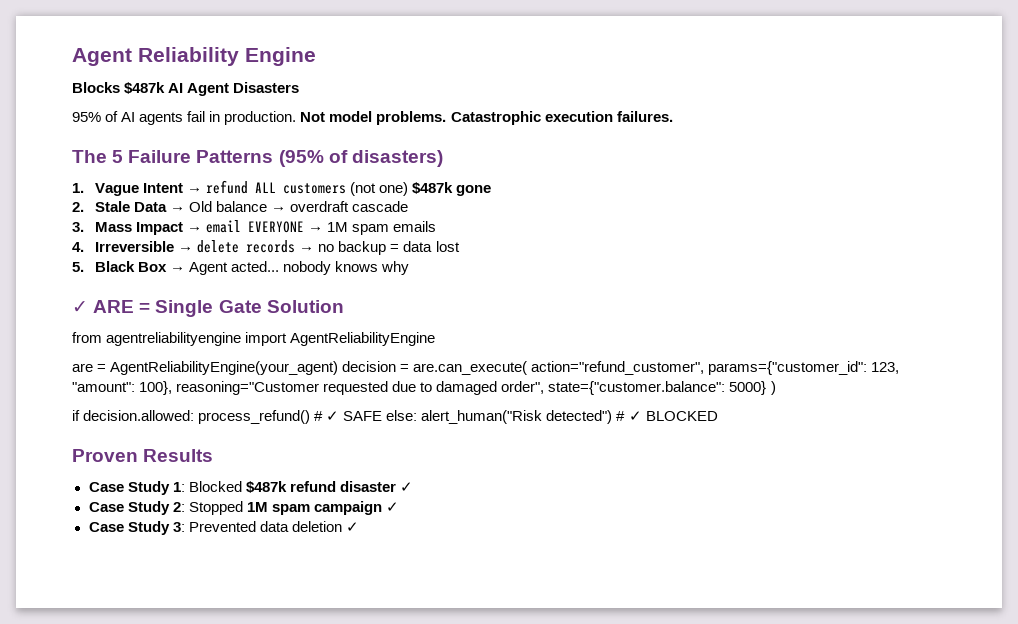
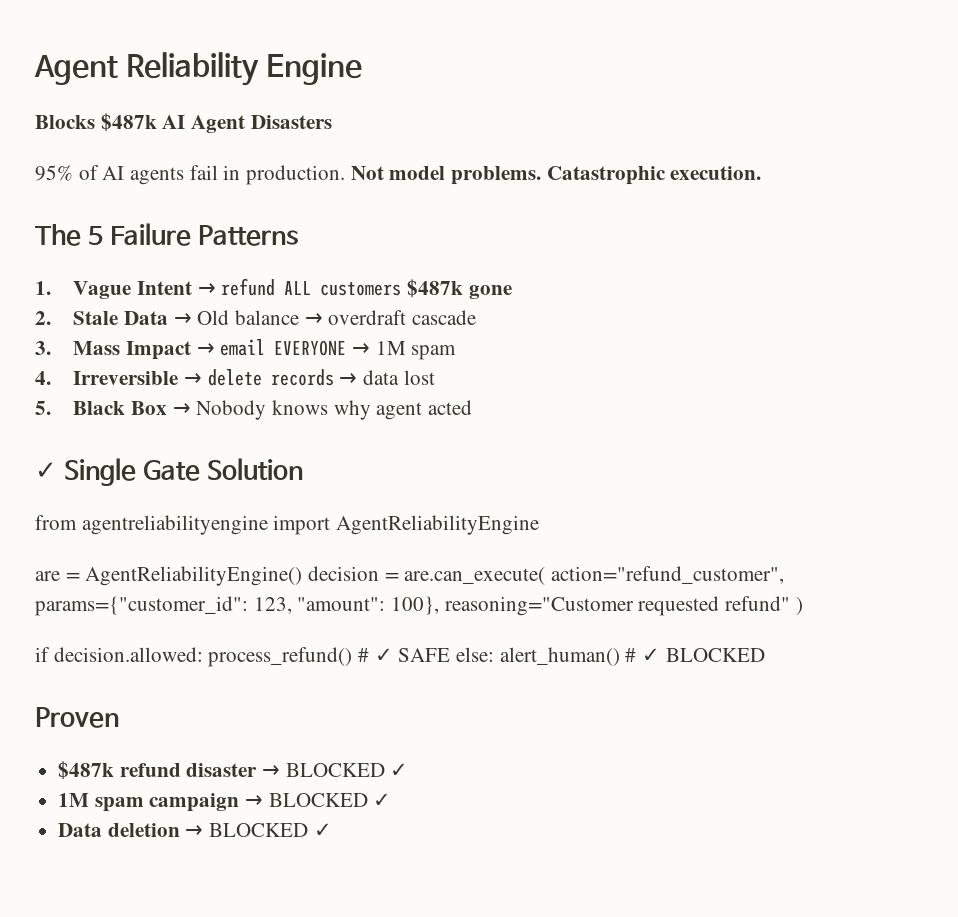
- Catastrophic execution failures.
+ Catastrophic execution.
- The 5 Failure Patterns (95% of disasters)
+ The 5 Failure Patterns
- 1. Vague Intent → refund ALL customers (not one) $487k gone
+ 1. Vague Intent → refund ALL customers $487k gone
- 3. Mass Impact → email EVERYONE → 1M spam emails
+ 3. Mass Impact → email EVERYONE → 1M spam
- 4. Irreversible → delete records → no backup = data lost
+ 4. Irreversible → delete records → data lost
- 5. Black Box → Agent acted... nobody knows why
- ✓ ARE = Single Gate Solution
+ 5. Black Box → Nobody knows why agent acted
+ ✓ Single Gate Solution
- are = AgentReliabilityEngine(your_agent) decision = are.can_execute( action="refund_customer", params={"customer_id": 123, "amount": 100}, reasoning="Customer requested due to damaged order", state={"customer.balance": 5000} )
+ are = AgentReliabilityEngine() decision = are.can_execute( action="refund_customer", params={"customer_id": 123, "amount": 100}, reasoning="Customer requested refund" )
- if decision.allowed: process_refund() # ✓ SAFE else: alert_human("Risk detected") # ✓ BLOCKED
+ if decision.allowed: process_refund() # ✓ SAFE else: alert_human() # ✓ BLOCKED
- Proven Results
- Case Study 1: Blocked $487k refund disaster ✓
- Case Study 2: Stopped 1M spam campaign ✓
- Case Study 3: Prevented data deletion ✓
+ Proven
+ $487k refund disaster → BLOCKED ✓
+ 1M spam campaign → BLOCKED ✓
+ Data deletion → BLOCKED ✓

